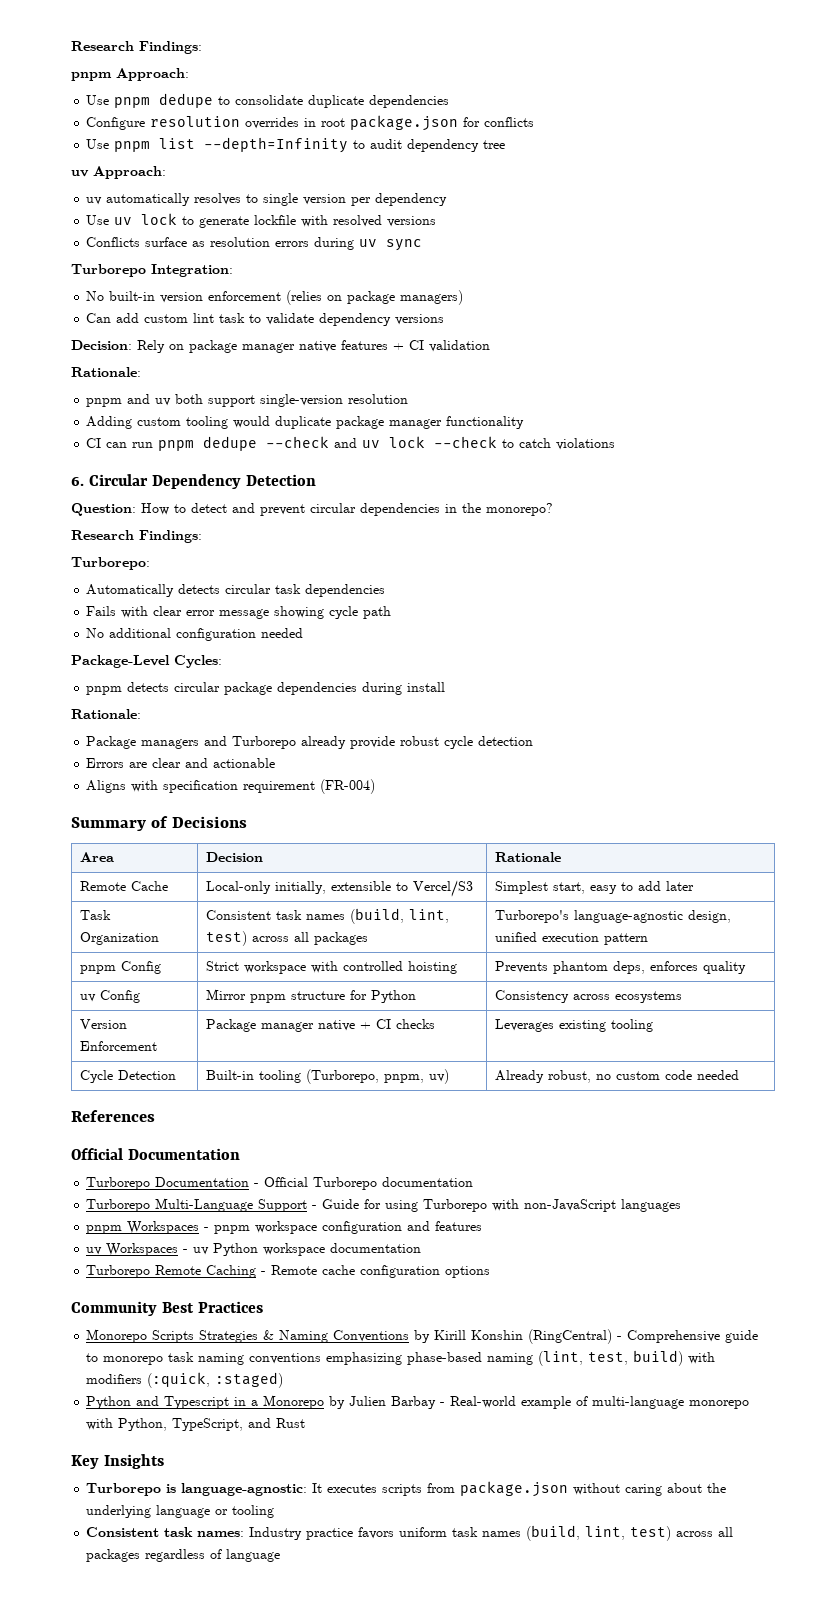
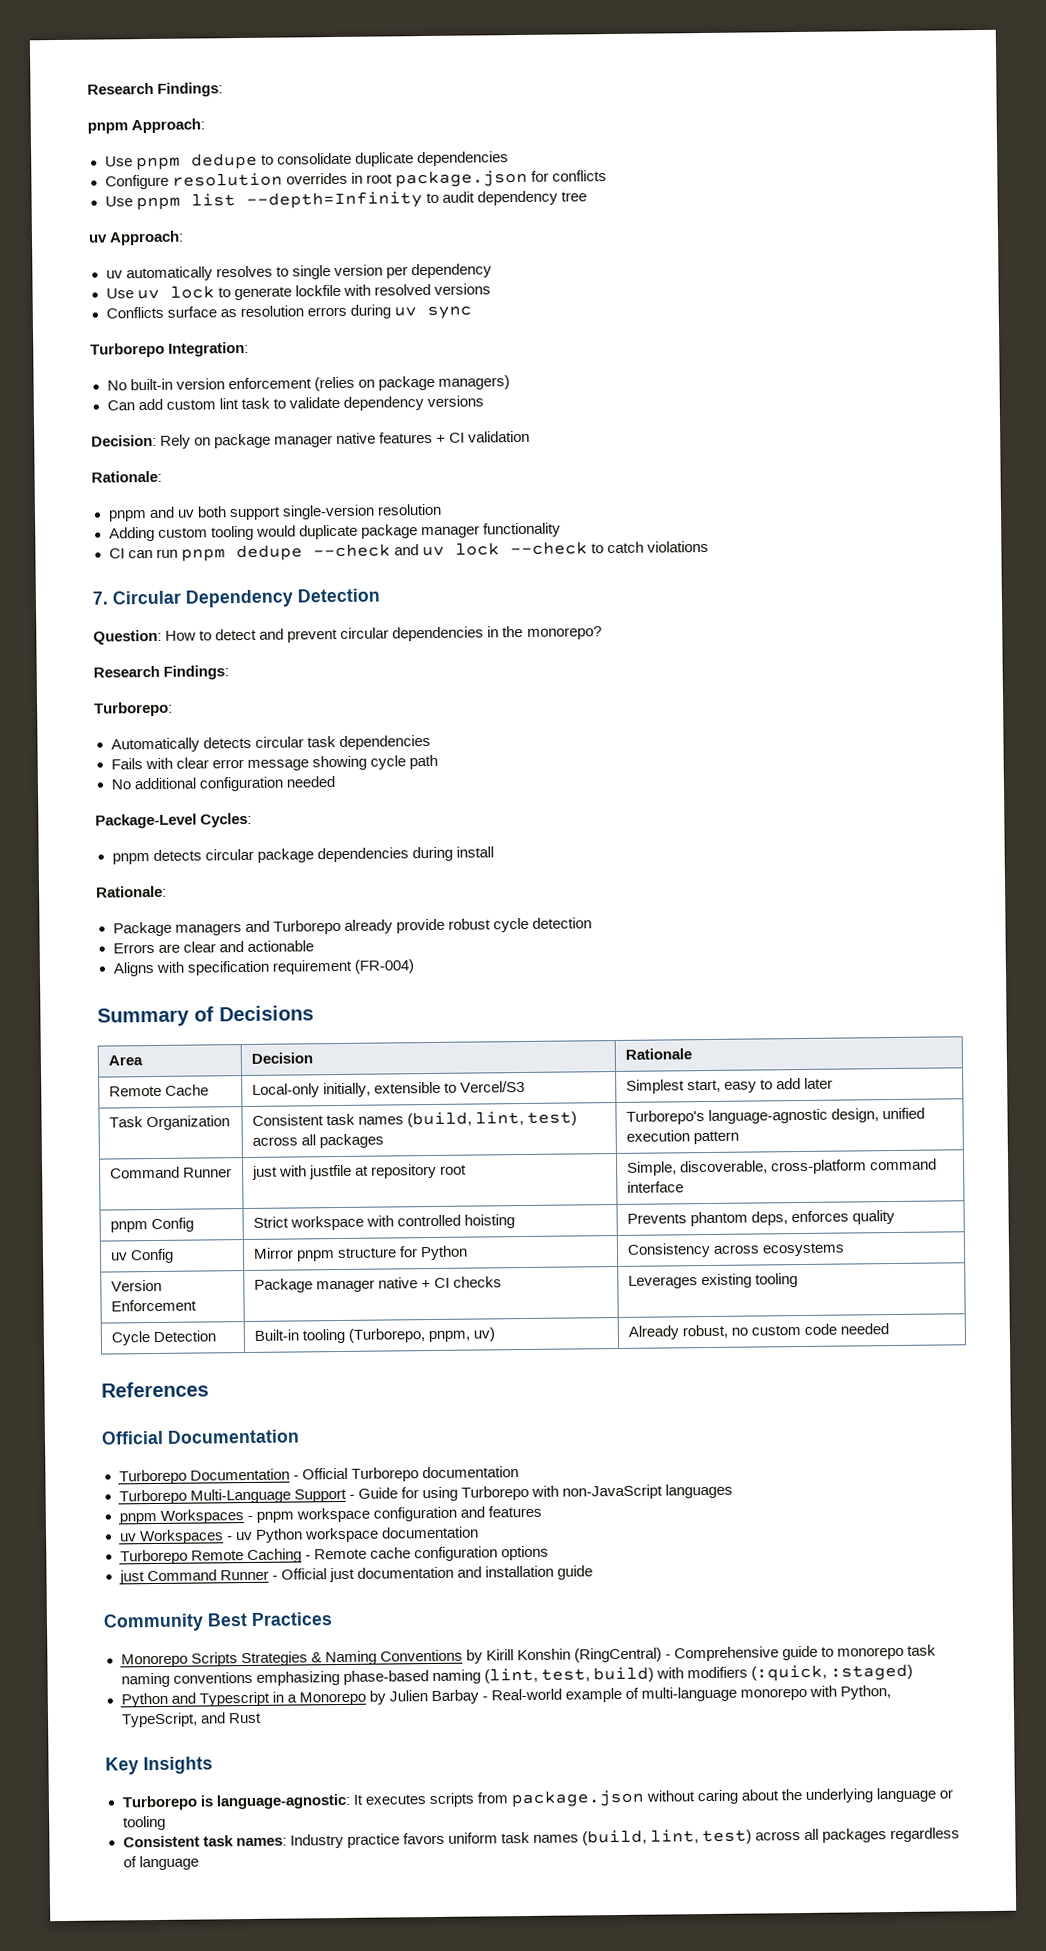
- 6. Circular Dependency Detection
+ 7. Circular Dependency Detection
+ Command Runner | just with justfile at repository root | Simple, discoverable, cross-platform command interface
+ just Command Runner - Official just documentation and installation guide

